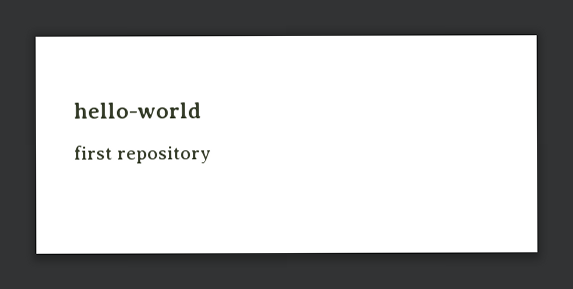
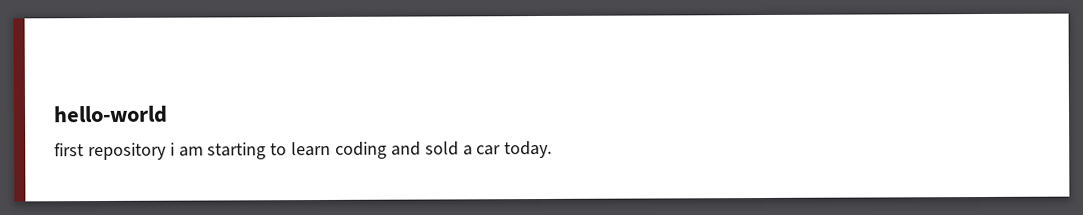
- first repository
+ first repository i am starting to learn coding and sold a car today.

